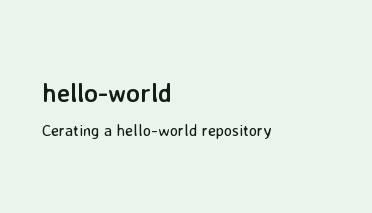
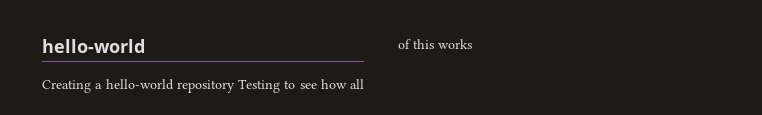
- Cerating a hello-world repository
+ Creating a hello-world repository Testing to see how all of this works

